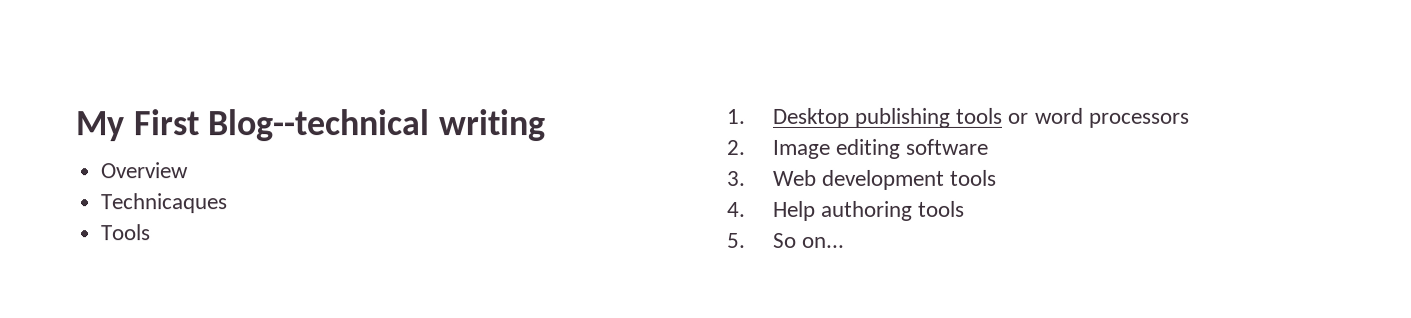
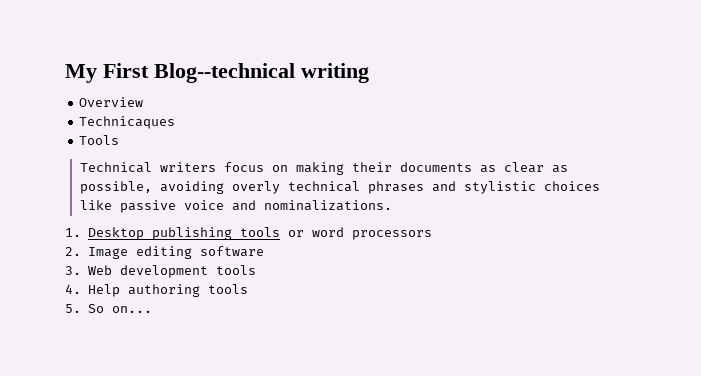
+ Technical writers focus on making their documents as clear as possible, avoiding overly technical phrases and stylistic choices like passive voice and nominalizations.

